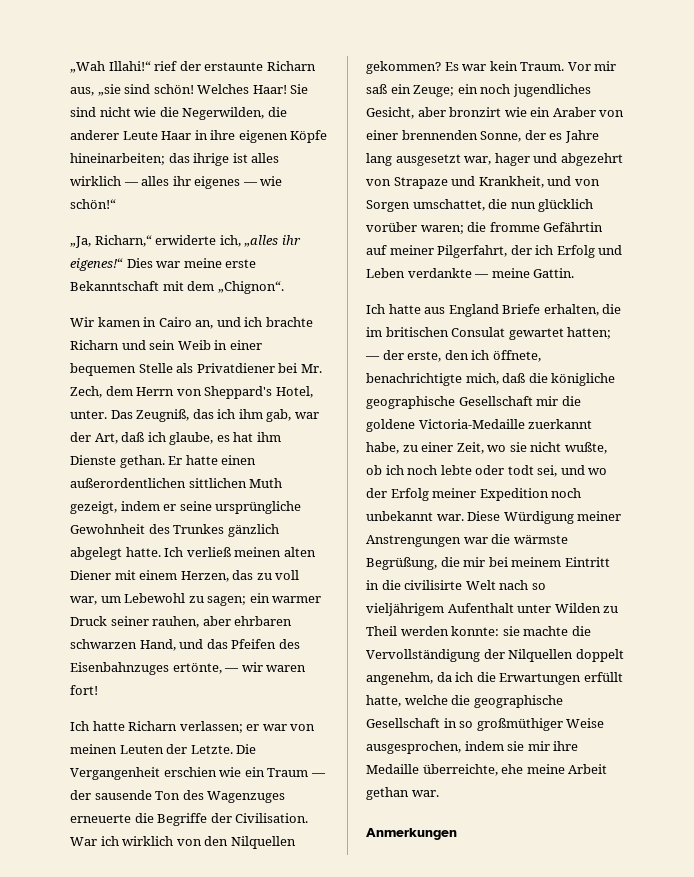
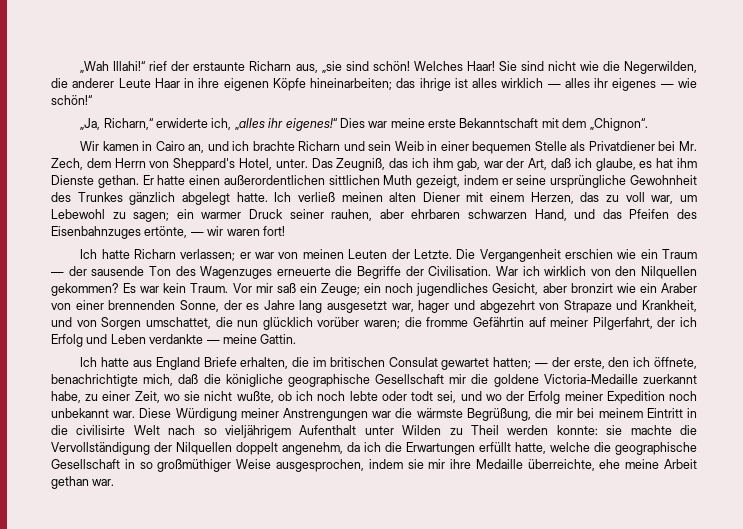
- Anmerkungen

